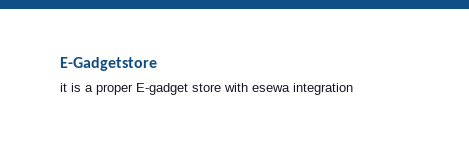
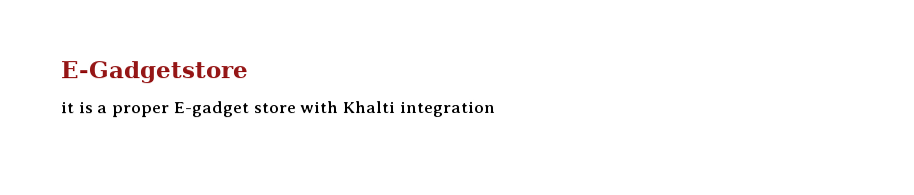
- it is a proper E-gadget store with esewa integration
+ it is a proper E-gadget store with Khalti integration

